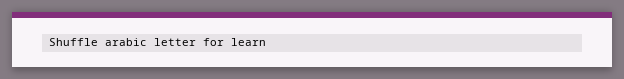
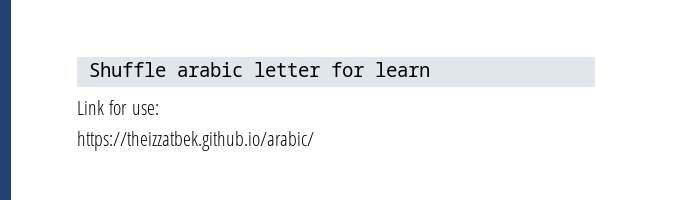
+ Link for use:
+ https://theizzatbek.github.io/arabic/

